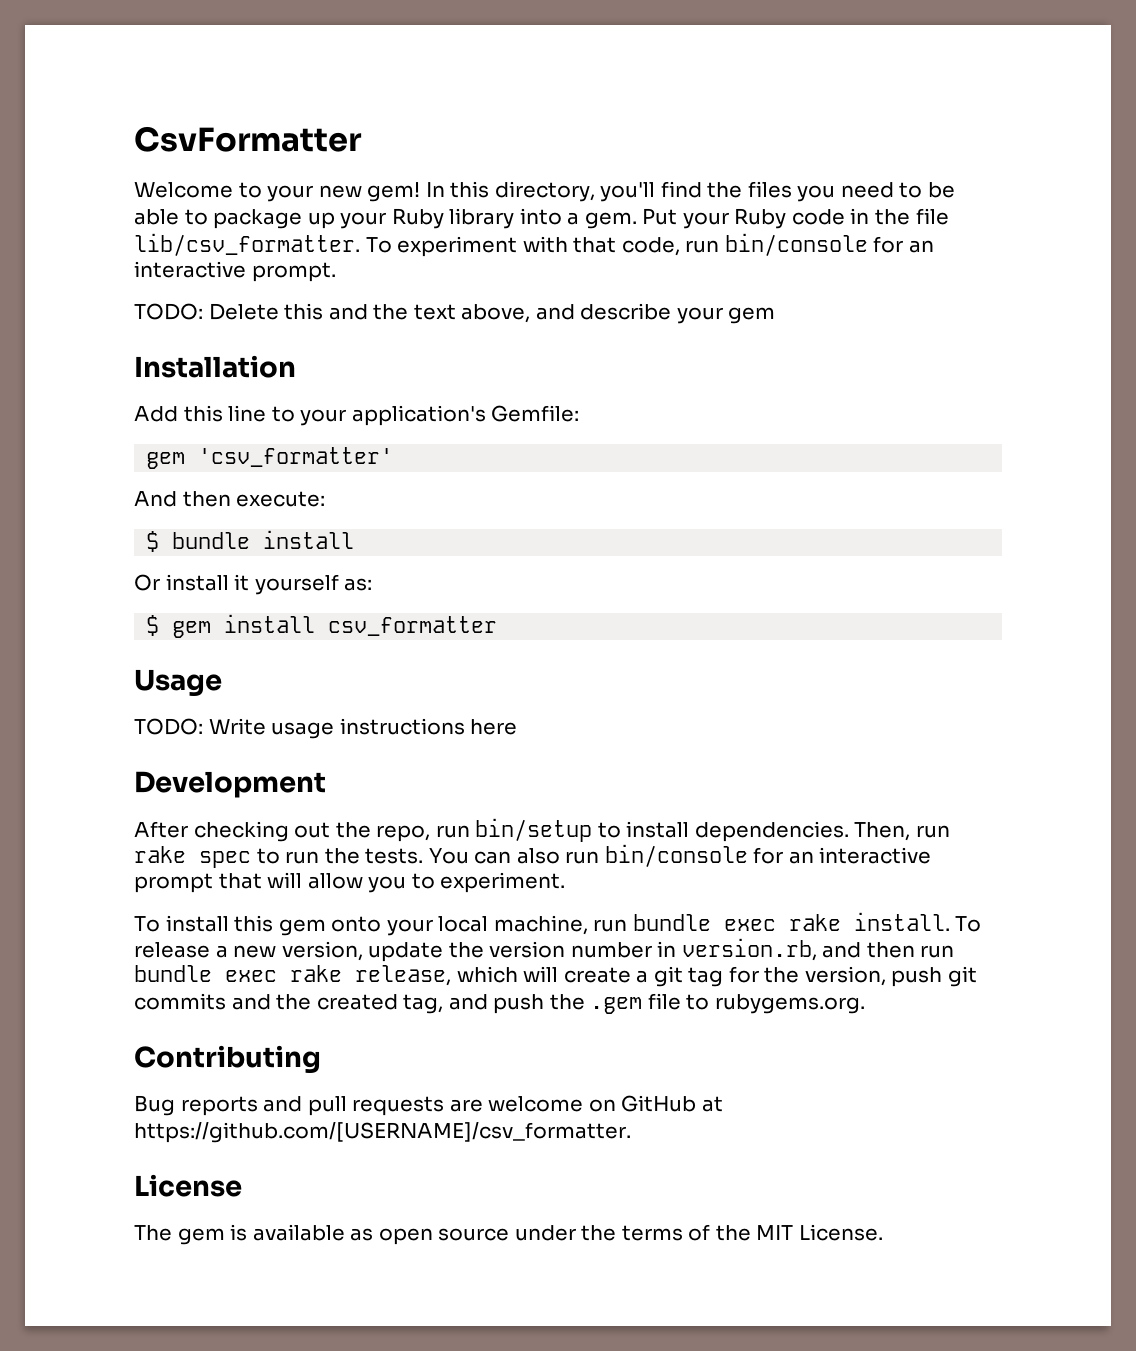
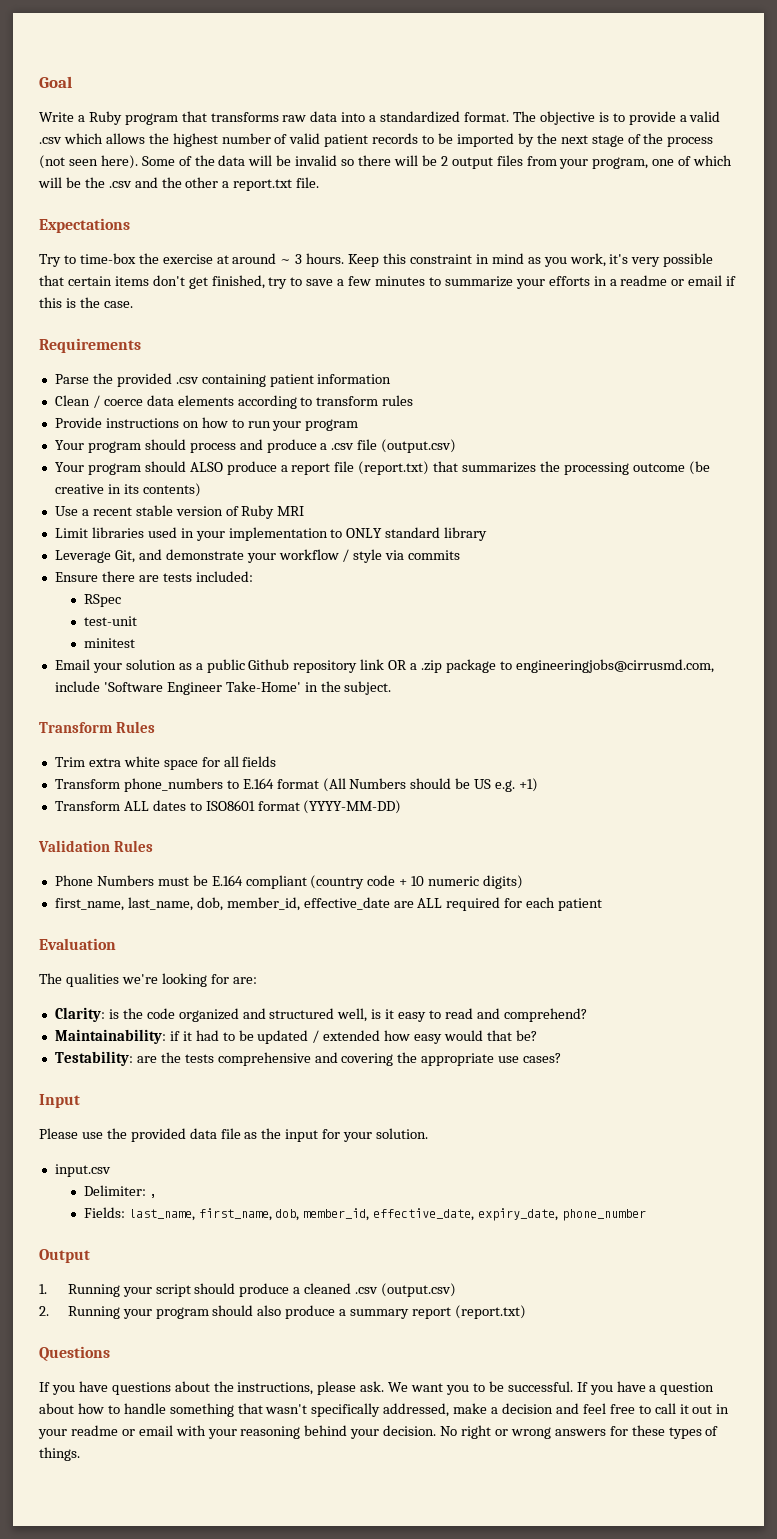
- CsvFormatter
- Welcome to your new gem! In this directory, you'll find the files you need to be able to package up your Ruby library into a gem. Put your Ruby code in the file lib/csv_formatter. To experiment with that code, run bin/console for an interactive prompt.
- TODO: Delete this and the text above, and describe your gem
- Installation
- Add this line to your application's Gemfile:
- gem 'csv_formatter'
- And then execute:
- $ bundle install
- Or install it yourself as:
- $ gem install csv_formatter
- Usage
- TODO: Write usage instructions here
- Development
- After checking out the repo, run bin/setup to install dependencies. Then, run rake spec to run the tests. You can also run bin/console for an interactive prompt that will allow you to experiment.
- To install this gem onto your local machine, run bundle exec rake install. To release a new version, update the version number in version.rb, and then run bundle exec rake release, which will create a git tag for the version, push git commits and the created tag, and push the .gem file to rubygems.org.
- Contributing
- Bug reports and pull requests are welcome on GitHub at https://github.com/[USERNAME]/csv_formatter.
- License
- The gem is available as open source under the terms of the MIT License.
+ Goal
+ Write a Ruby program that transforms raw data into a standardized format. The objective is to provide a valid .csv which allows the highest number of valid patient records to be imported by the next stage of the process (not seen here). Some of the data will be invalid so there will be 2 output files from your program, one of which will be the .csv and the other a report.txt file.
+ Expectations
+ Try to time-box the exercise at around ~ 3 hours. Keep this constraint in mind as you work, it's very possible that certain items don't get finished, try to save a few minutes to summarize your efforts in a readme or email if this is the case.
+ Requirements
+ Parse the provided .csv containing patient information
+ Clean / coerce data elements according to transform rules
+ Provide instructions on how to run your program
+ Your program should process and produce a .csv file (output.csv)
+ Your program should ALSO produce a report file (report.txt) that summarizes the processing outcome (be creative in its contents)
+ Use a recent stable version of Ruby MRI
+ Limit libraries used in your implementation to ONLY standard library
+ Leverage Git, and demonstrate your workflow / style via commits
+ Ensure there are tests included:
+ RSpec
+ test-unit
+ minitest
+ Email your solution as a public Github repository link OR a .zip package to engineeringjobs@cirrusmd.com, include 'Software Engineer Take-Home' in the subject.
+ Transform Rules
+ Trim extra white space for all fields
+ Transform phone_numbers to E.164 format (All Numbers should be US e.g. +1)
+ Transform ALL dates to ISO8601 format (YYYY-MM-DD)
+ Validation Rules
+ Phone Numbers must be E.164 compliant (country code + 10 numeric digits)
+ first_name, last_name, dob, member_id, effective_date are ALL required for each patient
+ Evaluation
+ The qualities we're looking for are:
+ Clarity: is the code organized and structured well, is it easy to read and comprehend?
+ Maintainability: if it had to be updated / extended how easy would that be?
+ Testability: are the tests comprehensive and covering the appropriate use cases?
+ Input
+ Please use the provided data file as the input for your solution.
+ input.csv
+ Delimiter: ,
+ Fields: last_name, first_name, dob, member_id, effective_date, expiry_date, phone_number
+ Output
+ 1. Running your script should produce a cleaned .csv (output.csv)
+ 2. Running your program should also produce a summary report (report.txt)
+ Questions
+ If you have questions about the instructions, please ask. We want you to be successful. If you have a question about how to handle something that wasn't specifically addressed, make a decision and feel free to call it out in your readme or email with your reasoning behind your decision. No right or wrong answers for these types of things.

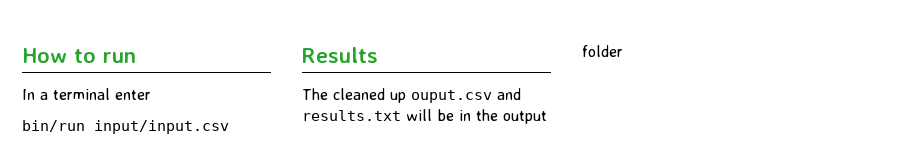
- Goal
- Write a Ruby program that transforms raw data into a standardized format. The objective is to provide a valid .csv which allows the highest number of valid patient records to be imported by the next stage of the process (not seen here). Some of the data will be invalid so there will be 2 output files from your program, one of which will be the .csv and the other a report.txt file.
- Expectations
- Try to time-box the exercise at around ~ 3 hours. Keep this constraint in mind as you work, it's very possible that certain items don't get finished, try to save a few minutes to summarize your efforts in a readme or email if this is the case.
- Requirements
- Parse the provided .csv containing patient information
- Clean / coerce data elements according to transform rules
- Provide instructions on how to run your program
- Your program should process and produce a .csv file (output.csv)
- Your program should ALSO produce a report file (report.txt) that summarizes the processing outcome (be creative in its contents)
- Use a recent stable version of Ruby MRI
- Limit libraries used in your implementation to ONLY standard library
- Leverage Git, and demonstrate your workflow / style via commits
- Ensure there are tests included:
- RSpec
- test-unit
- minitest
- Email your solution as a public Github repository link OR a .zip package to engineeringjobs@cirrusmd.com, include 'Software Engineer Take-Home' in the subject.
- Transform Rules
- Trim extra white space for all fields
- Transform phone_numbers to E.164 format (All Numbers should be US e.g. +1)
- Transform ALL dates to ISO8601 format (YYYY-MM-DD)
- Validation Rules
- Phone Numbers must be E.164 compliant (country code + 10 numeric digits)
- first_name, last_name, dob, member_id, effective_date are ALL required for each patient
- Evaluation
- The qualities we're looking for are:
- Clarity: is the code organized and structured well, is it easy to read and comprehend?
- Maintainability: if it had to be updated / extended how easy would that be?
- Testability: are the tests comprehensive and covering the appropriate use cases?
- Input
- Please use the provided data file as the input for your solution.
- input.csv
- Delimiter: ,
- Fields: last_name, first_name, dob, member_id, effective_date, expiry_date, phone_number
- Output
- 1. Running your script should produce a cleaned .csv (output.csv)
- 2. Running your program should also produce a summary report (report.txt)
- Questions
- If you have questions about the instructions, please ask. We want you to be successful. If you have a question about how to handle something that wasn't specifically addressed, make a decision and feel free to call it out in your readme or email with your reasoning behind your decision. No right or wrong answers for these types of things.
+ How to run
+ In a terminal enter
+ bin/run input/input.csv
+ Results
+ The cleaned up ouput.csv and results.txt will be in the output folder

